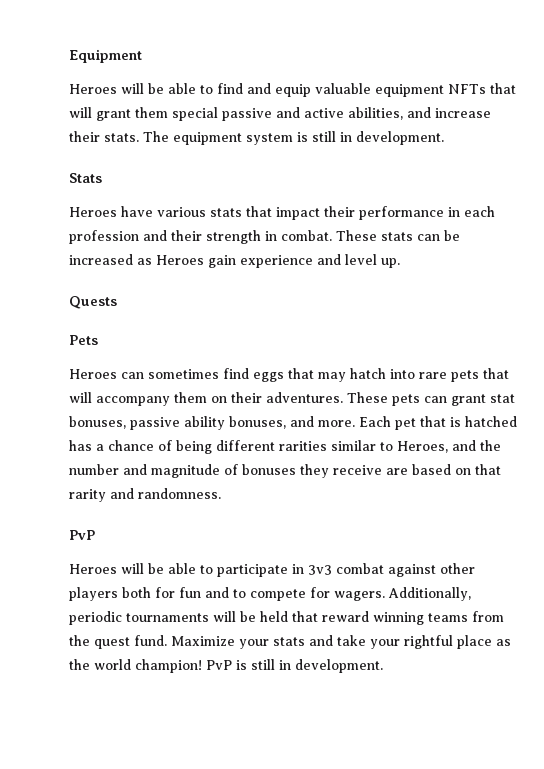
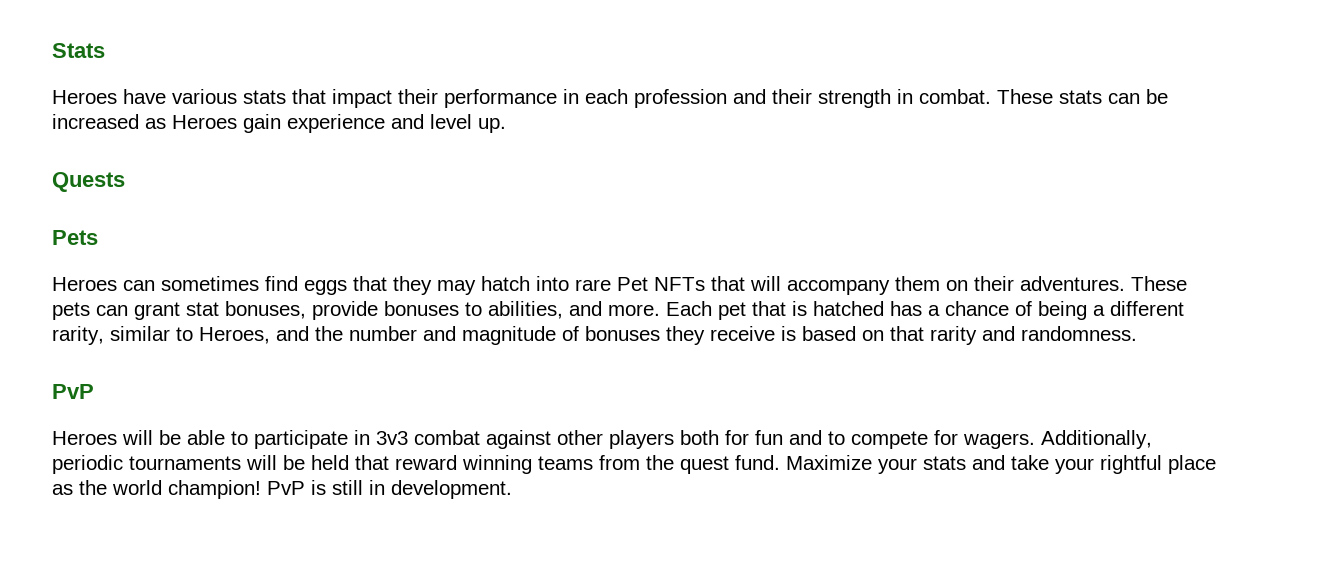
- Equipment
- Heroes will be able to find and equip valuable equipment NFTs that will grant them special passive and active abilities, and increase their stats. The equipment system is still in development.
- Heroes can sometimes find eggs that may hatch into rare pets that will accompany them on their adventures.
+ Heroes can sometimes find eggs that they may hatch into rare Pet NFTs that will accompany them on their adventures.
- These pets can grant stat bonuses, passive ability bonuses, and more.
+ These pets can grant stat bonuses, provide bonuses to abilities, and more.
- Each pet that is hatched has a chance of being different rarities similar to Heroes, and the number and magnitude of bonuses they receive are based on that rarity and randomness.
+ Each pet that is hatched has a chance of being a different rarity, similar to Heroes, and the number and magnitude of bonuses they receive is based on that rarity and randomness.

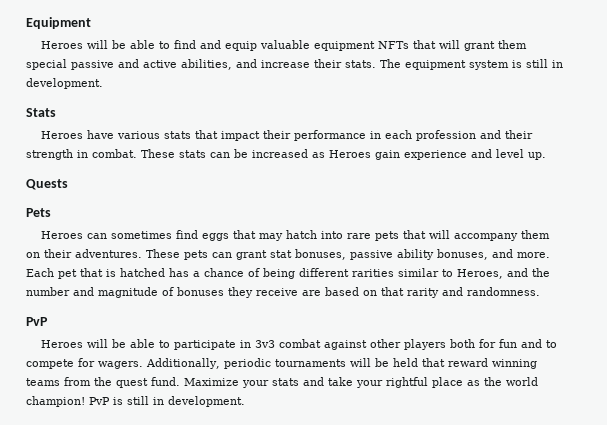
+ Equipment
+ Heroes will be able to find and equip valuable equipment NFTs that will grant them special passive and active abilities, and increase their stats. The equipment system is still in development.
- Heroes can sometimes find eggs that they may hatch into rare Pet NFTs that will accompany them on their adventures.
+ Heroes can sometimes find eggs that may hatch into rare pets that will accompany them on their adventures.
- These pets can grant stat bonuses, provide bonuses to abilities, and more.
+ These pets can grant stat bonuses, passive ability bonuses, and more.
- Each pet that is hatched has a chance of being a different rarity, similar to Heroes, and the number and magnitude of bonuses they receive is based on that rarity and randomness.
+ Each pet that is hatched has a chance of being different rarities similar to Heroes, and the number and magnitude of bonuses they receive are based on that rarity and randomness.

